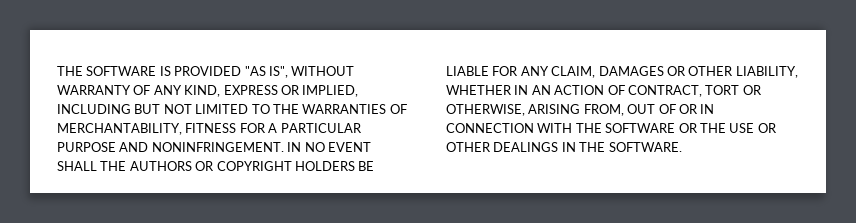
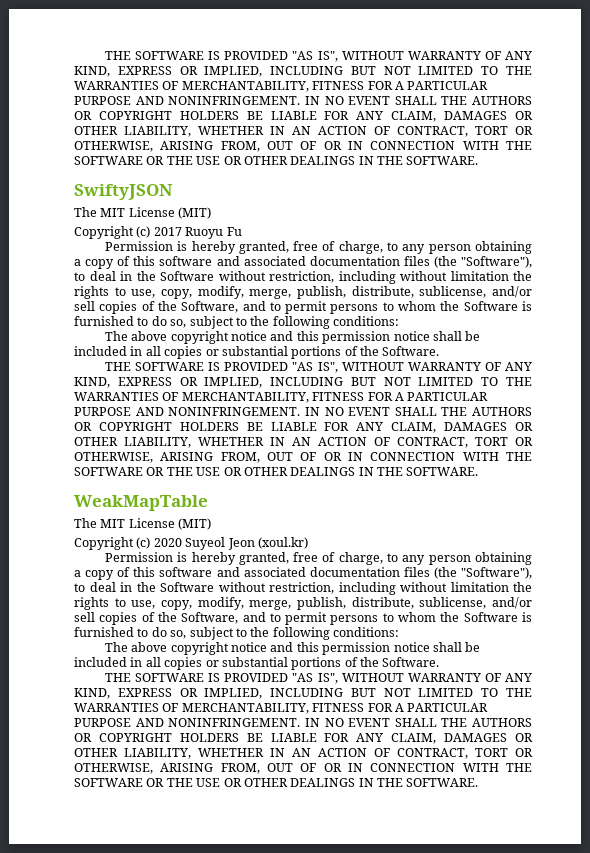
+ SwiftyJSON
+ The MIT License (MIT)
+ Copyright (c) 2017 Ruoyu Fu
+ Permission is hereby granted, free of charge, to any person obtaining a copy of this software and associated documentation files (the "Software"), to deal in the Software without restriction, including without limitation the rights to use, copy, modify, merge, publish, distribute, sublicense, and/or sell copies of the Software, and to permit persons to whom the Software is furnished to do so, subject to the following conditions:
+ The above copyright notice and this permission notice shall be included in all copies or substantial portions of the Software.
+ THE SOFTWARE IS PROVIDED "AS IS", WITHOUT WARRANTY OF ANY KIND, EXPRESS OR IMPLIED, INCLUDING BUT NOT LIMITED TO THE WARRANTIES OF MERCHANTABILITY, FITNESS FOR A PARTICULAR PURPOSE AND NONINFRINGEMENT. IN NO EVENT SHALL THE AUTHORS OR COPYRIGHT HOLDERS BE LIABLE FOR ANY CLAIM, DAMAGES OR OTHER LIABILITY, WHETHER IN AN ACTION OF CONTRACT, TORT OR OTHERWISE, ARISING FROM, OUT OF OR IN CONNECTION WITH THE SOFTWARE OR THE USE OR OTHER DEALINGS IN THE SOFTWARE.
+ WeakMapTable
+ The MIT License (MIT)
+ Copyright (c) 2020 Suyeol Jeon (xoul.kr)
+ Permission is hereby granted, free of charge, to any person obtaining a copy of this software and associated documentation files (the "Software"), to deal in the Software without restriction, including without limitation the rights to use, copy, modify, merge, publish, distribute, sublicense, and/or sell copies of the Software, and to permit persons to whom the Software is furnished to do so, subject to the following conditions:
+ The above copyright notice and this permission notice shall be included in all copies or substantial portions of the Software.
+ THE SOFTWARE IS PROVIDED "AS IS", WITHOUT WARRANTY OF ANY KIND, EXPRESS OR IMPLIED, INCLUDING BUT NOT LIMITED TO THE WARRANTIES OF MERCHANTABILITY, FITNESS FOR A PARTICULAR PURPOSE AND NONINFRINGEMENT. IN NO EVENT SHALL THE AUTHORS OR COPYRIGHT HOLDERS BE LIABLE FOR ANY CLAIM, DAMAGES OR OTHER LIABILITY, WHETHER IN AN ACTION OF CONTRACT, TORT OR OTHERWISE, ARISING FROM, OUT OF OR IN CONNECTION WITH THE SOFTWARE OR THE USE OR OTHER DEALINGS IN THE SOFTWARE.

